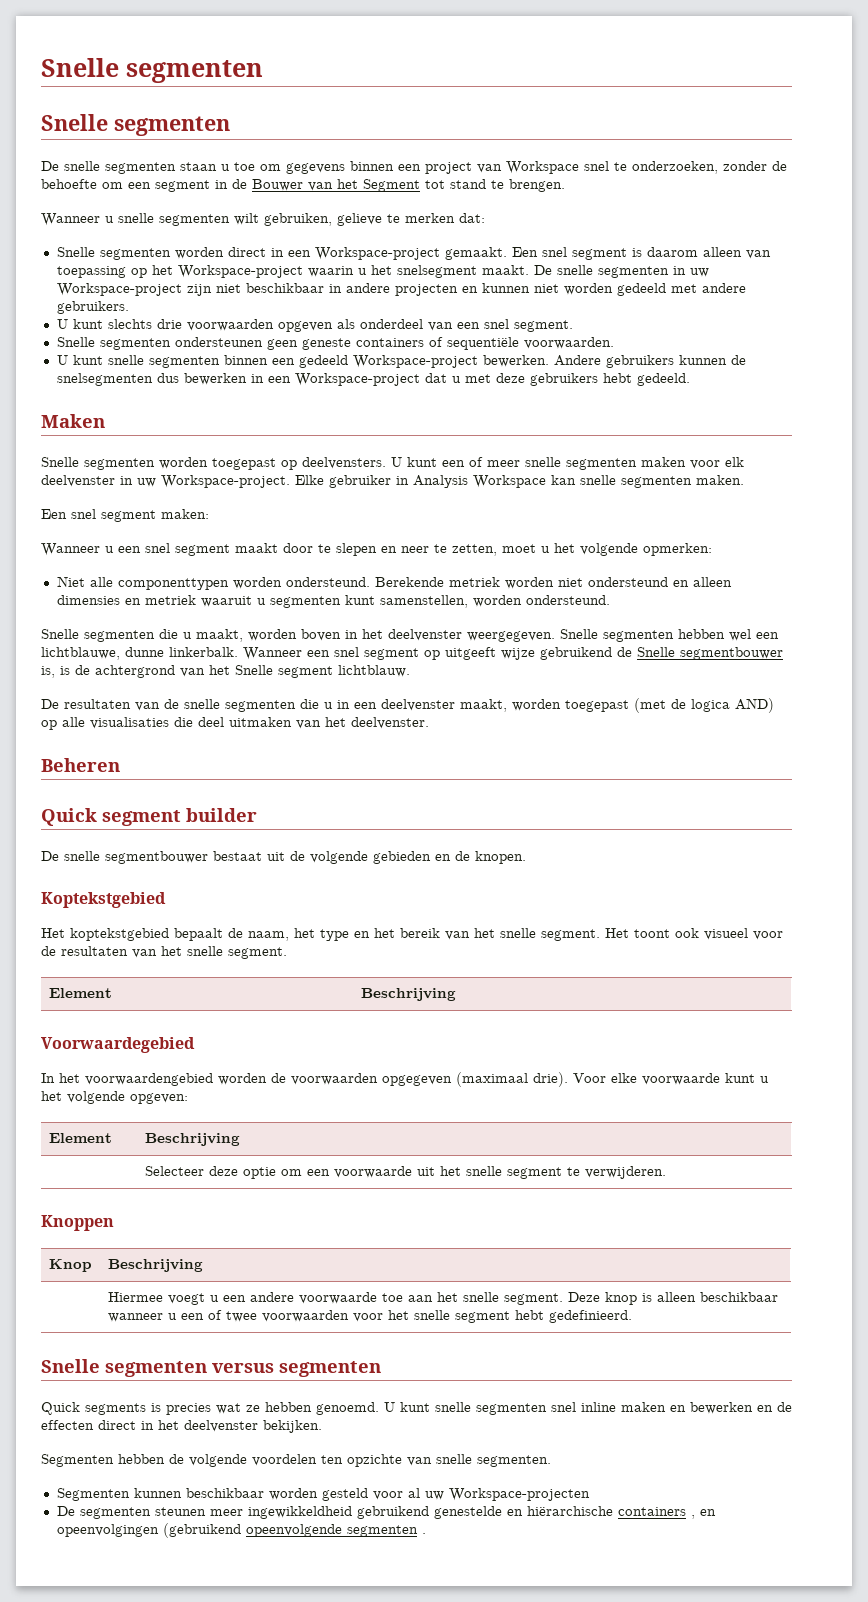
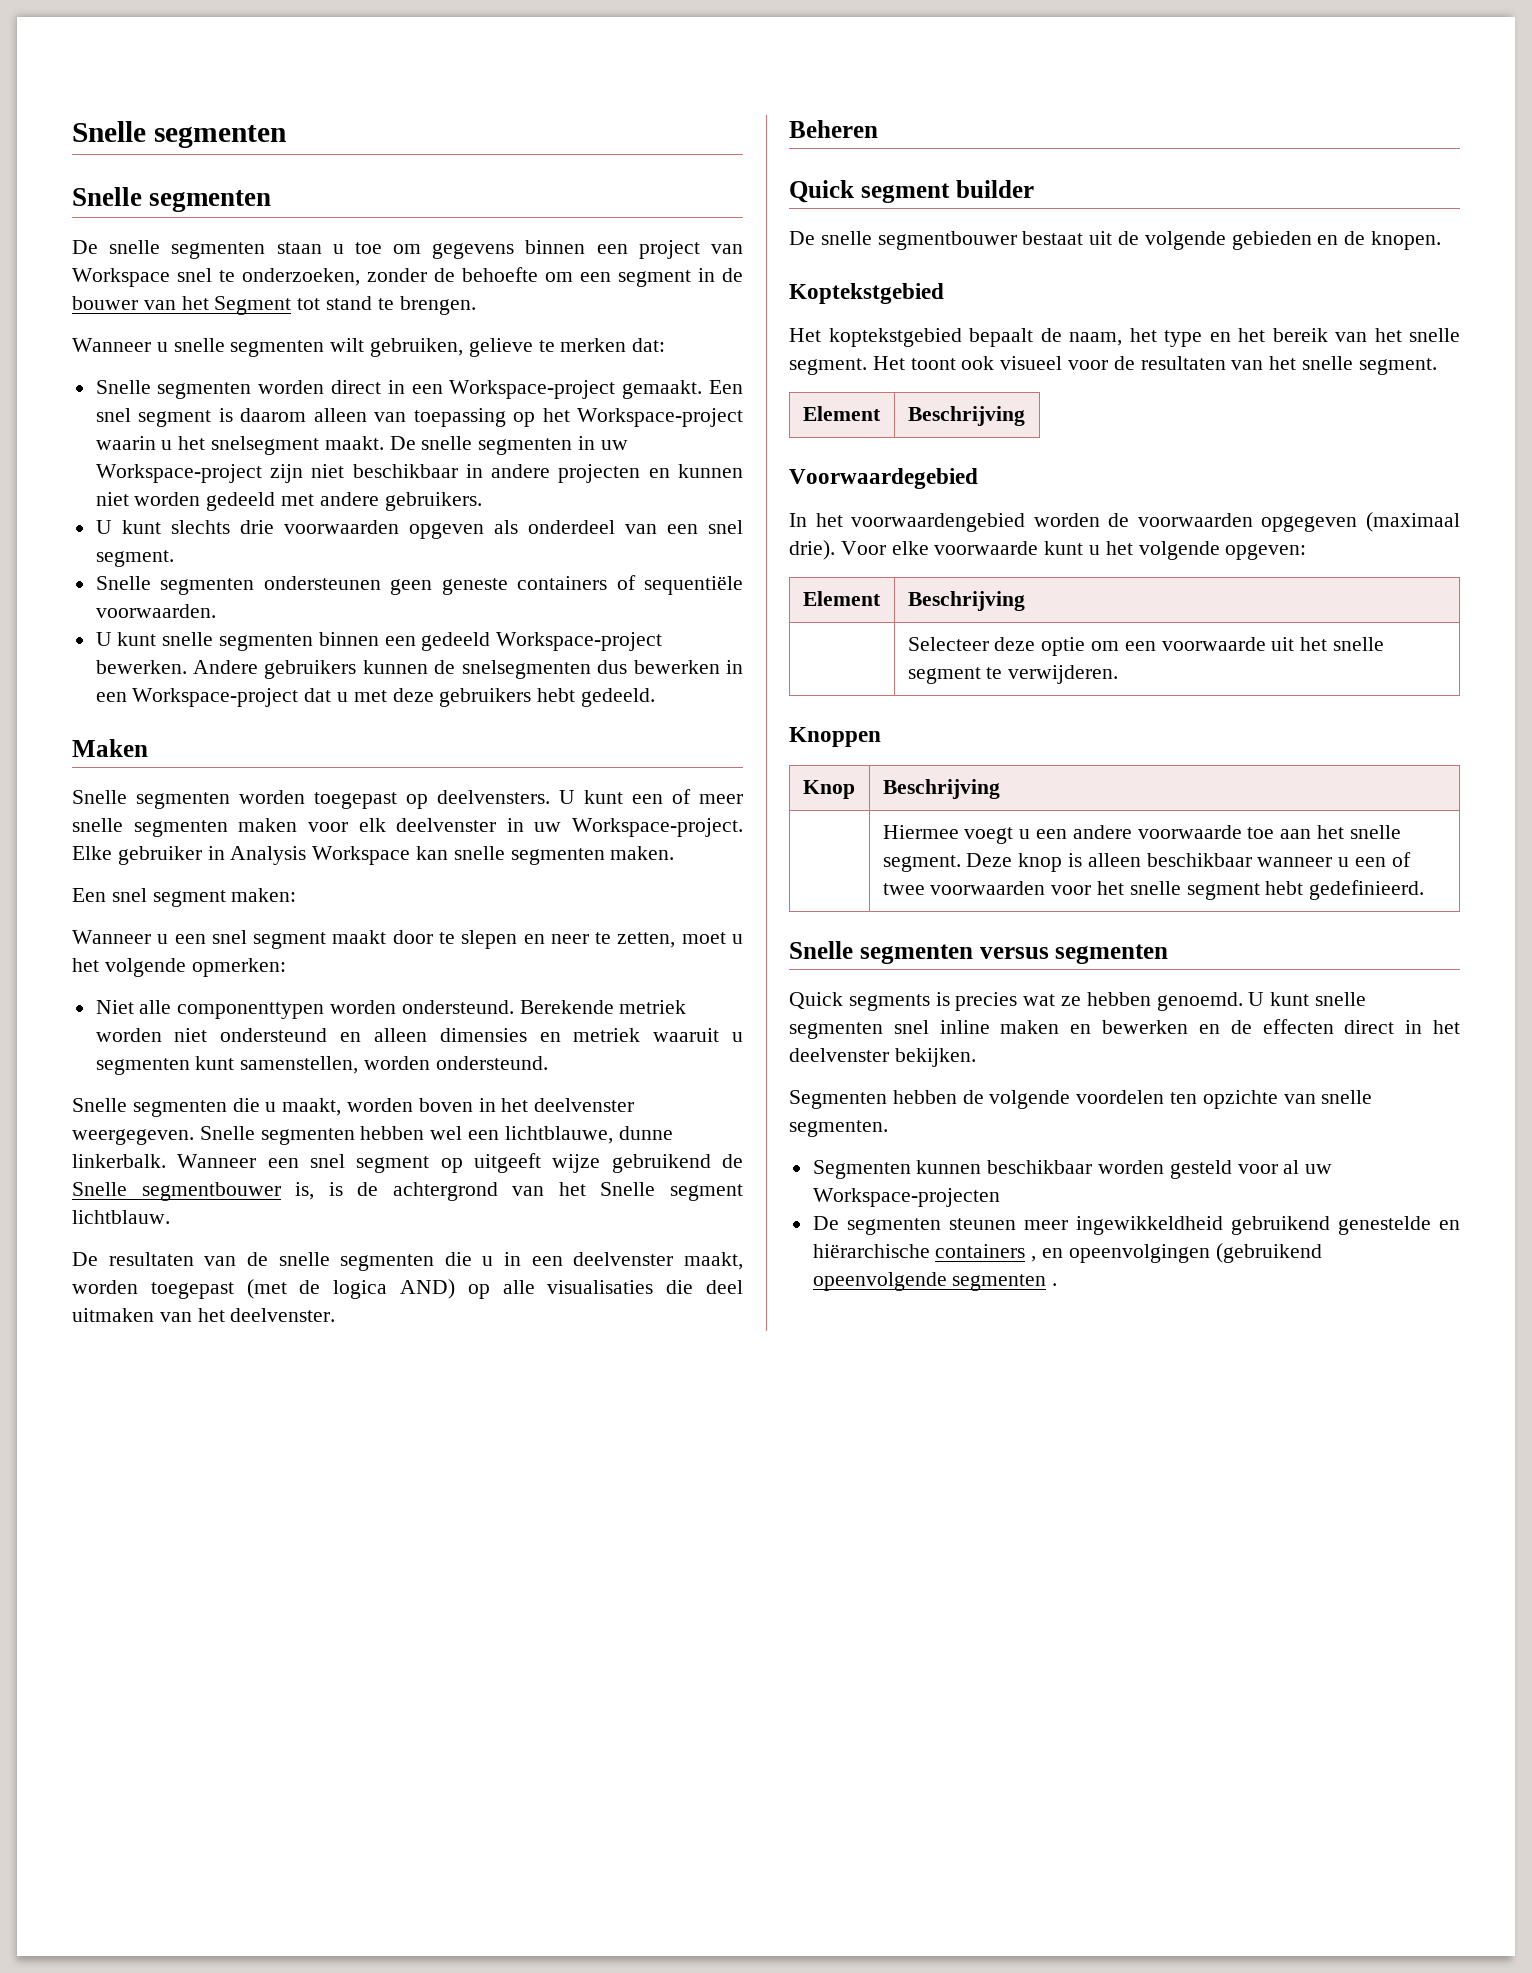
- De snelle segmenten staan u toe om gegevens binnen een project van Workspace snel te onderzoeken, zonder de behoefte om een segment in de Bouwer van het Segment tot stand te brengen.
+ De snelle segmenten staan u toe om gegevens binnen een project van Workspace snel te onderzoeken, zonder de behoefte om een segment in de bouwer van het Segment tot stand te brengen.

